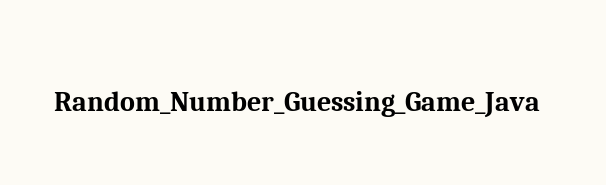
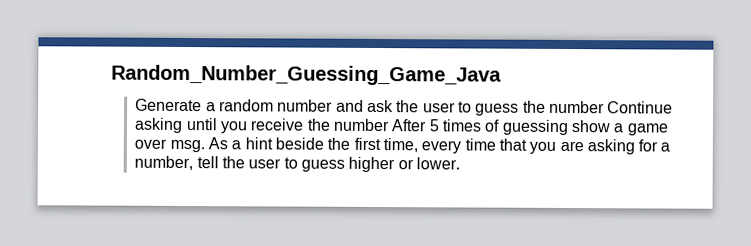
+ Generate a random number and ask the user to guess the number Continue asking until you receive the number After 5 times of guessing show a game over msg. As a hint beside the first time, every time that you are asking for a number, tell the user to guess higher or lower.

